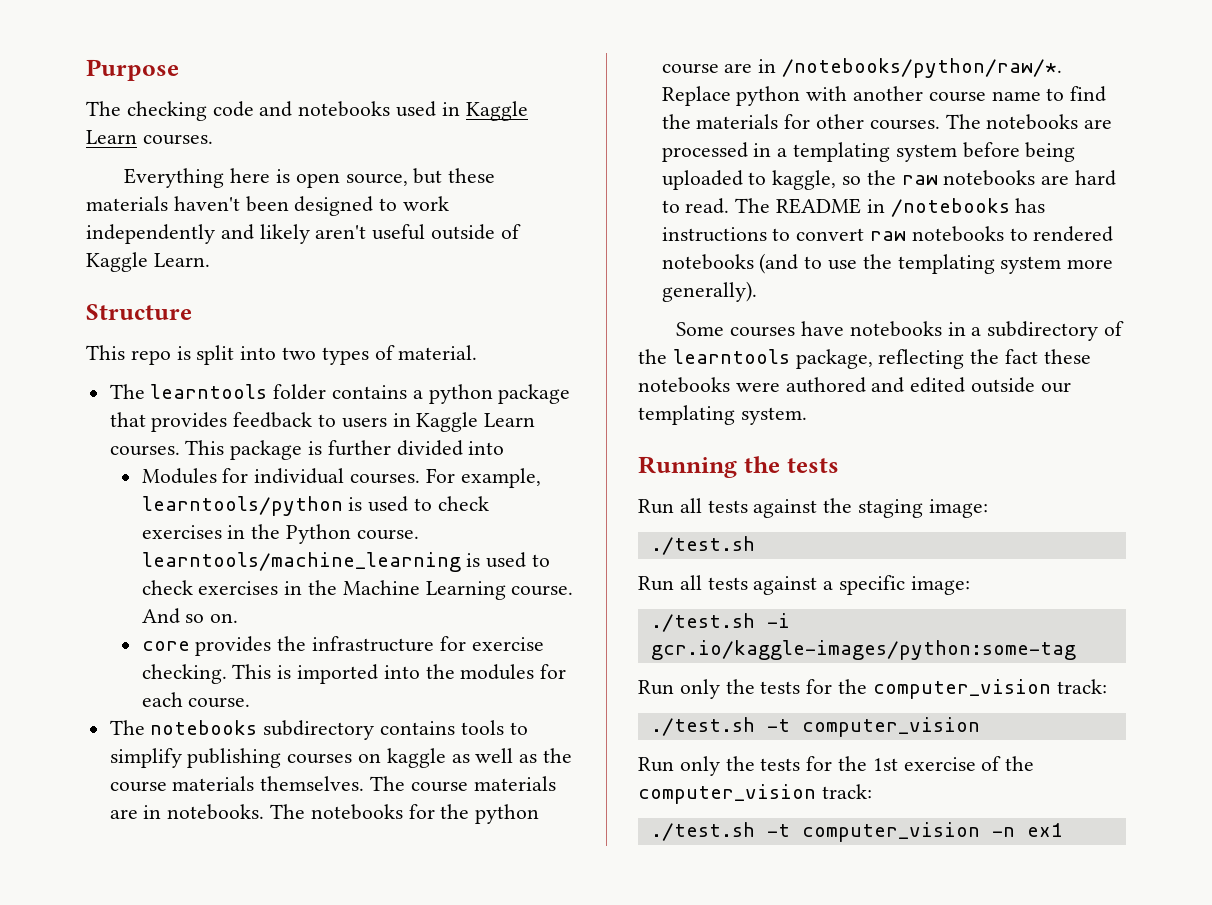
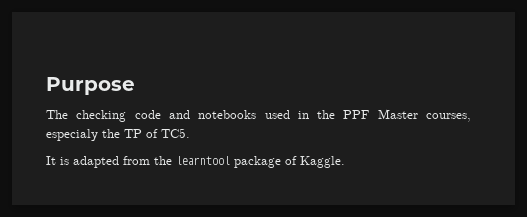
- The checking code and notebooks used in Kaggle Learn courses.
- Everything here is open source, but these materials haven't been designed to work independently and likely aren't useful outside of Kaggle Learn.
- Structure
- This repo is split into two types of material.
- The learntools folder contains a python package that provides feedback to users in Kaggle Learn courses. This package is further divided into
- Modules for individual courses. For example, learntools/python is used to check exercises in the Python course. learntools/machine_learning is used to check exercises in the Machine Learning course. And so on.
- core provides the infrastructure for exercise checking. This is imported into the modules for each course.
- The notebooks subdirectory contains tools to simplify publishing courses on kaggle as well as the course materials themselves. The course materials are in notebooks. The notebooks for the python course are in /notebooks/python/raw/*. Replace python with another course name to find the materials for other courses. The notebooks are processed in a templating system before being uploaded to kaggle, so the raw notebooks are hard to read. The README in /notebooks has instructions to convert raw notebooks to rendered notebooks (and to use the templating system more generally).
- Some courses have notebooks in a subdirectory of the learntools package, reflecting the fact these notebooks were authored and edited outside our templating system.
- Running the tests
- Run all tests against the staging image:
- ./test.sh
- Run all tests against a specific image:
- ./test.sh -i gcr.io/kaggle-images/python:some-tag
- Run only the tests for the computer_vision track:
- ./test.sh -t computer_vision
- Run only the tests for the 1st exercise of the computer_vision track:
- ./test.sh -t computer_vision -n ex1
+ The checking code and notebooks used in the PPF Master courses, especialy the TP of TC5.
+ It is adapted from the learntool package of Kaggle.

